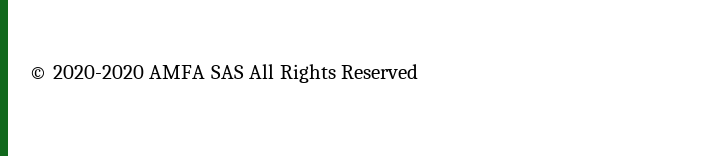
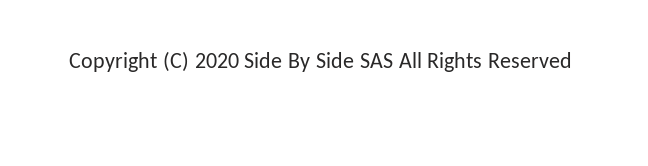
- © 2020-2020 AMFA SAS All Rights Reserved
+ Copyright (C) 2020 Side By Side SAS All Rights Reserved

